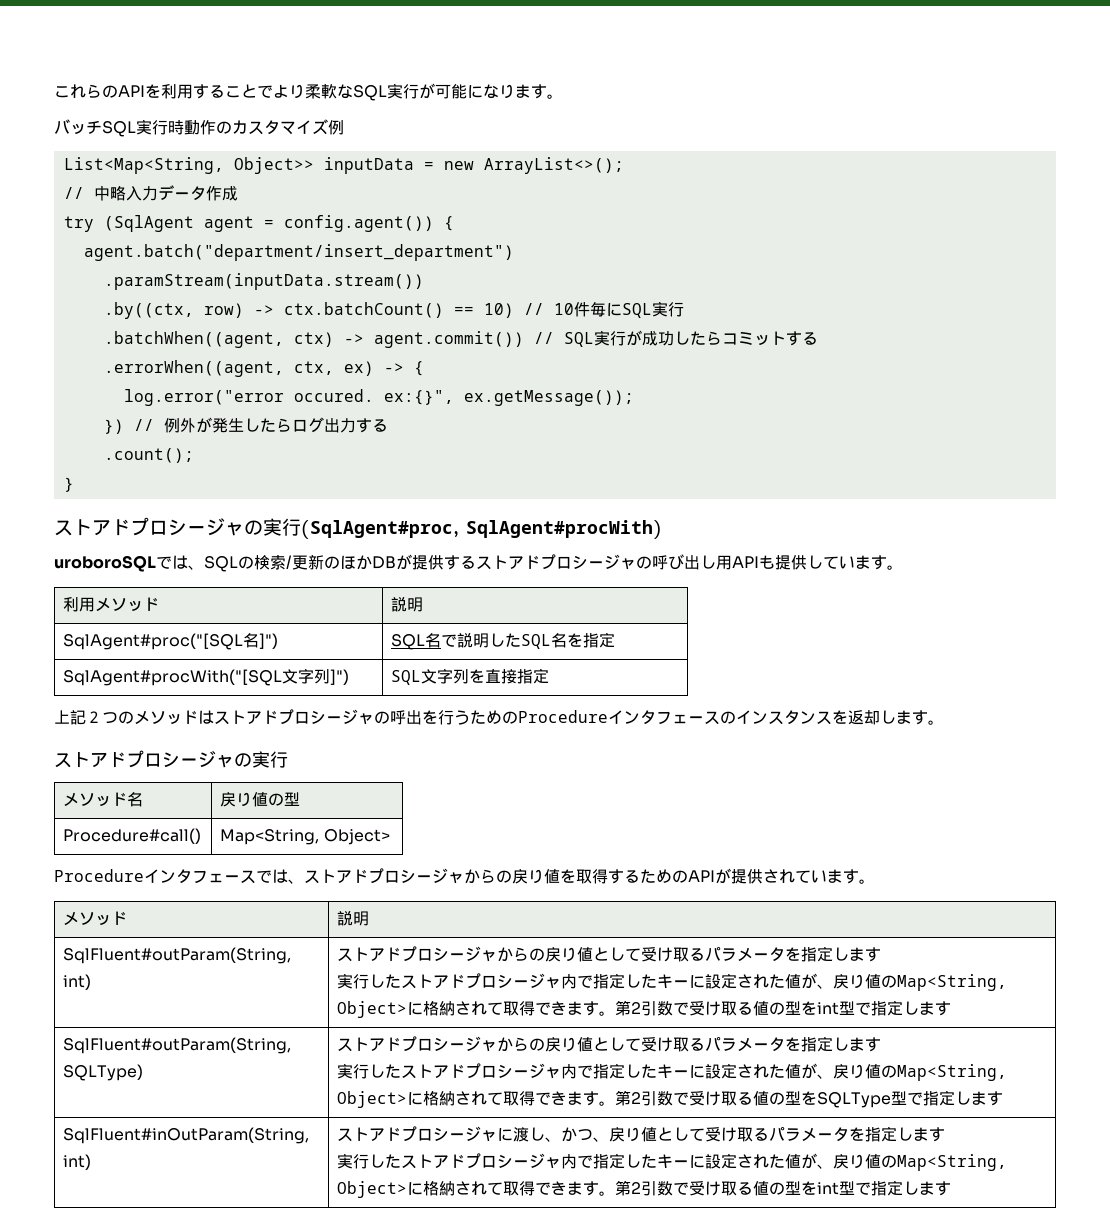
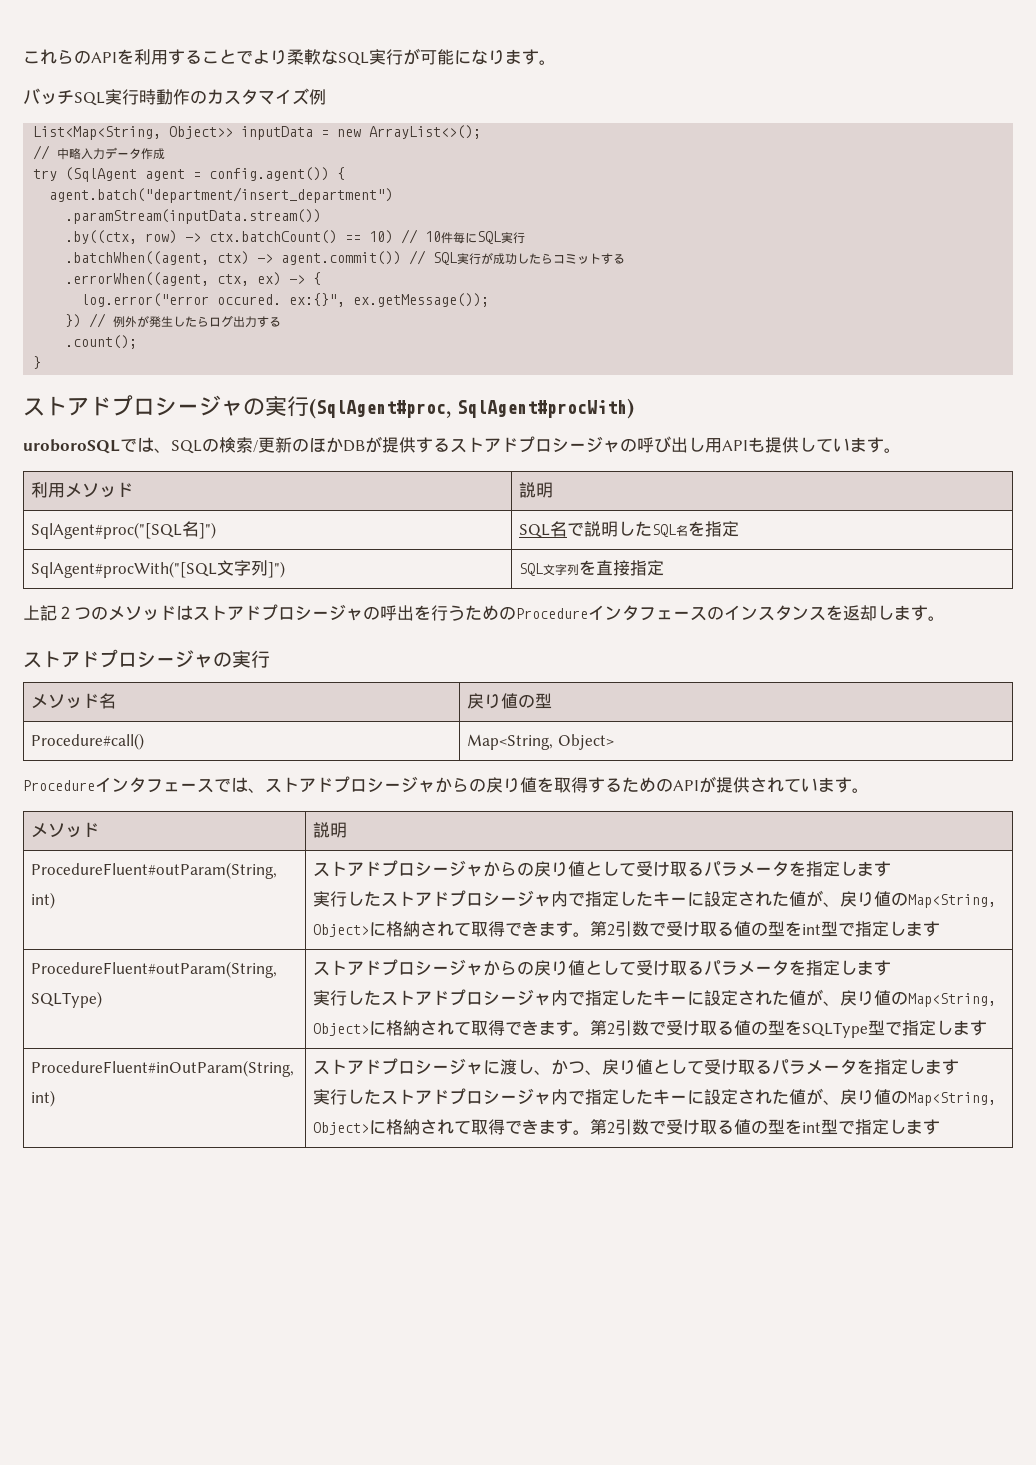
- SqlFluent#outParam(String, int)
+ ProcedureFluent#outParam(String, int)
- SqlFluent#outParam(String, SQLType)
+ ProcedureFluent#outParam(String, SQLType)
- SqlFluent#inOutParam(String, int)
+ ProcedureFluent#inOutParam(String, int)

